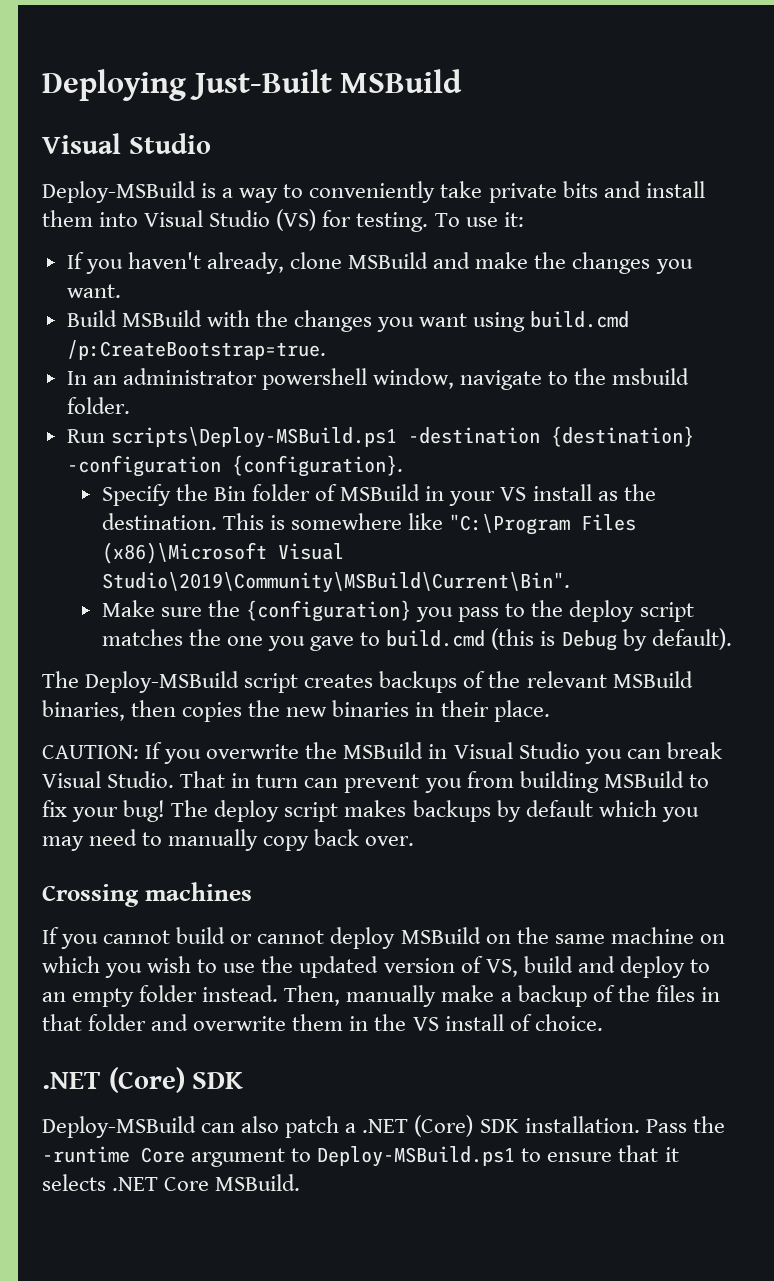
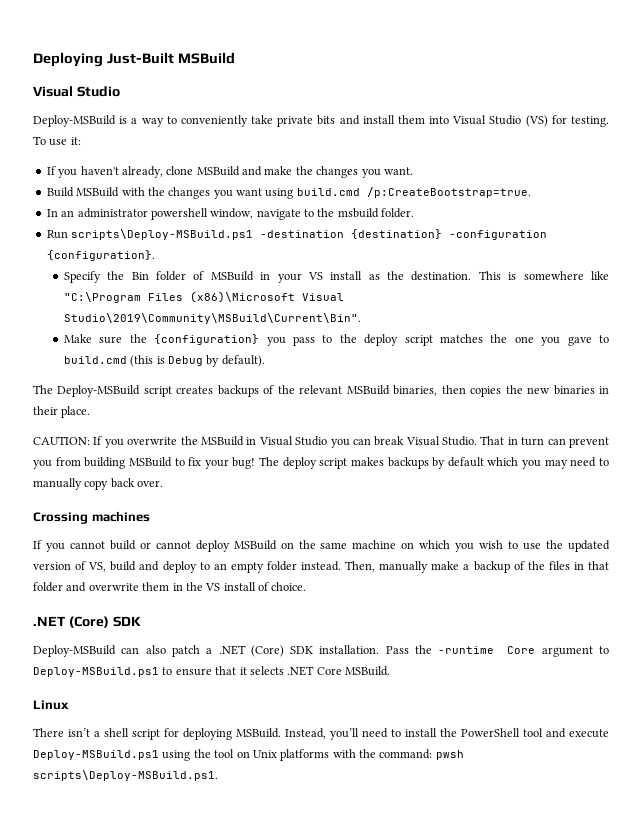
+ Linux
+ There isn’t a shell script for deploying MSBuild. Instead, you’ll need to install the PowerShell tool and execute Deploy-MSBuild.ps1 using the tool on Unix platforms with the command: pwsh scripts\Deploy-MSBuild.ps1.

